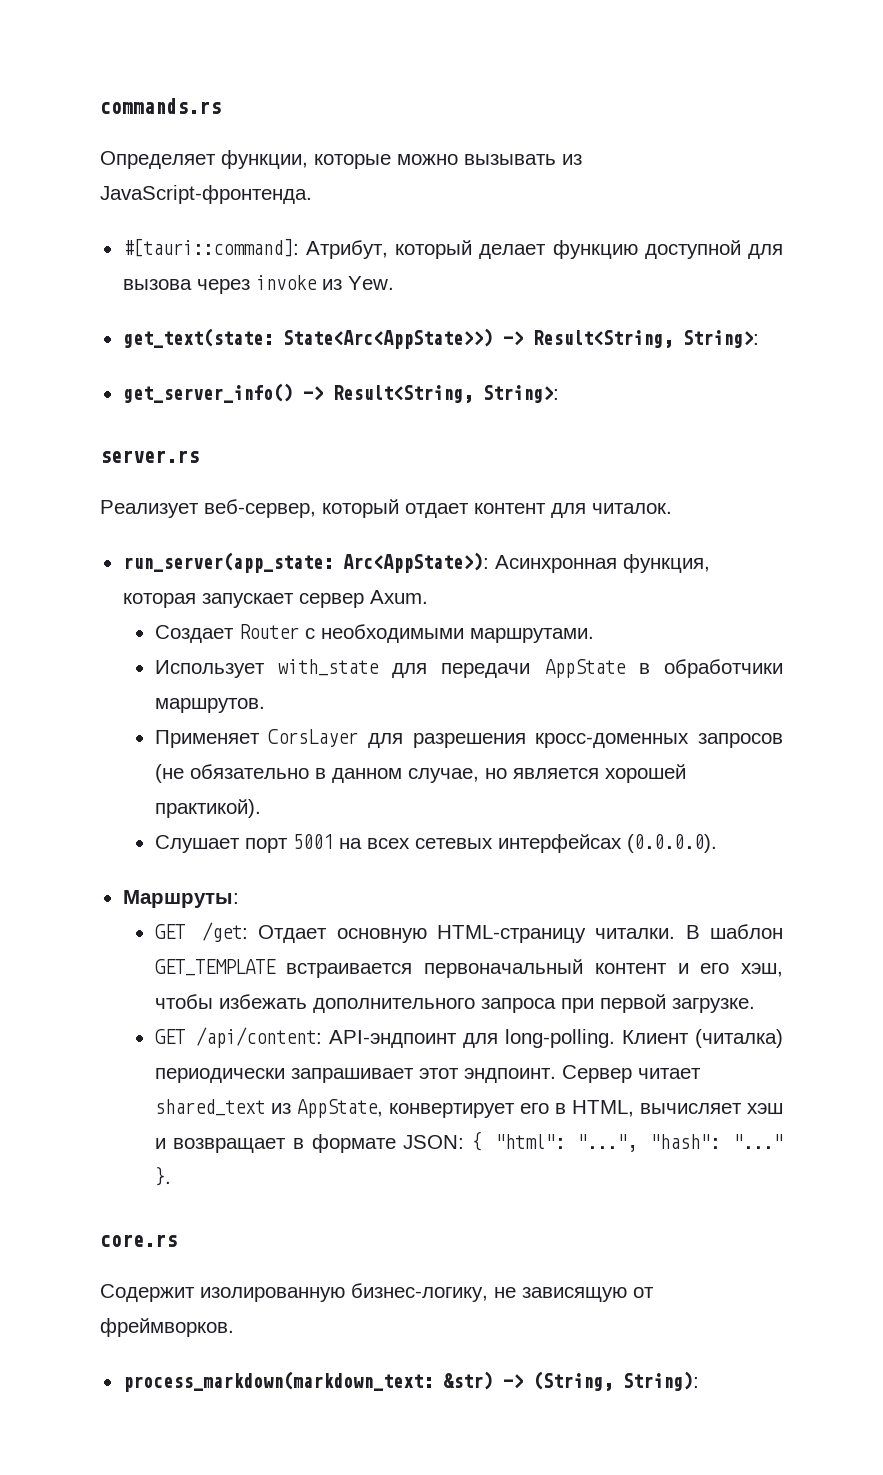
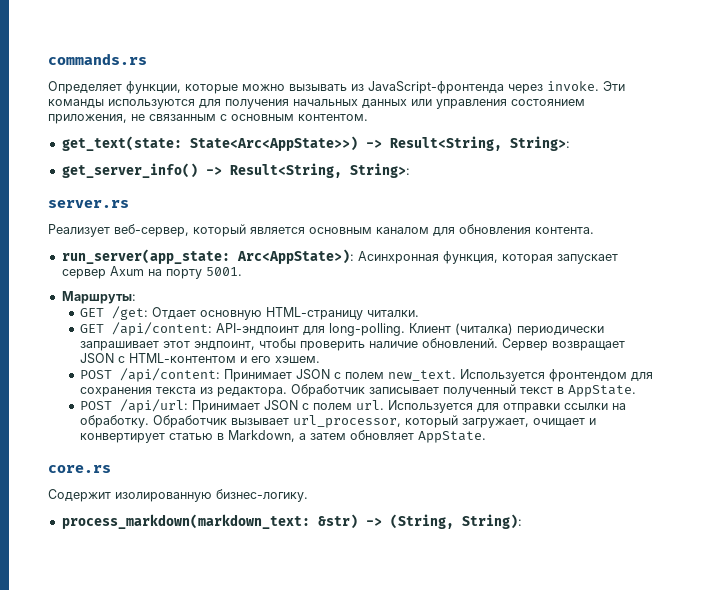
- Определяет функции, которые можно вызывать из JavaScript-фронтенда.
- #[tauri::command]: Атрибут, который делает функцию доступной для вызова через invoke из Yew.
+ Определяет функции, которые можно вызывать из JavaScript-фронтенда через invoke. Эти команды используются для получения начальных данных или управления состоянием приложения, не связанным с основным контентом.
- Реализует веб-сервер, который отдает контент для читалок.
+ Реализует веб-сервер, который является основным каналом для обновления контента.
- run_server(app_state: Arc<AppState>): Асинхронная функция, которая запускает сервер Axum.
- Создает Router с необходимыми маршрутами.
- Использует with_state для передачи AppState в обработчики маршрутов.
- Применяет CorsLayer для разрешения кросс-доменных запросов (не обязательно в данном случае, но является хорошей практикой).
- Слушает порт 5001 на всех сетевых интерфейсах (0.0.0.0).
+ run_server(app_state: Arc<AppState>): Асинхронная функция, которая запускает сервер Axum на порту 5001.
- В шаблон GET_TEMPLATE встраивается первоначальный контент и его хэш, чтобы избежать дополнительного запроса при первой загрузке.
- Клиент (читалка) периодически запрашивает этот эндпоинт. Сервер читает shared_text из AppState, конвертирует его в HTML, вычисляет хэш и возвращает в формате JSON: { "html": "...", "hash": "..." }.
+ Клиент (читалка) периодически запрашивает этот эндпоинт, чтобы проверить наличие обновлений. Сервер возвращает JSON с HTML-контентом и его хэшем.
+ POST /api/content: Принимает JSON с полем new_text. Используется фронтендом для сохранения текста из редактора. Обработчик записывает полученный текст в AppState.
+ POST /api/url: Принимает JSON с полем url. Используется для отправки ссылки на обработку. Обработчик вызывает url_processor, который загружает, очищает и конвертирует статью в Markdown, а затем обновляет AppState.
  core.rs
- Содержит изолированную бизнес-логику, не зависящую от фреймворков.
+ Содержит изолированную бизнес-логику.

